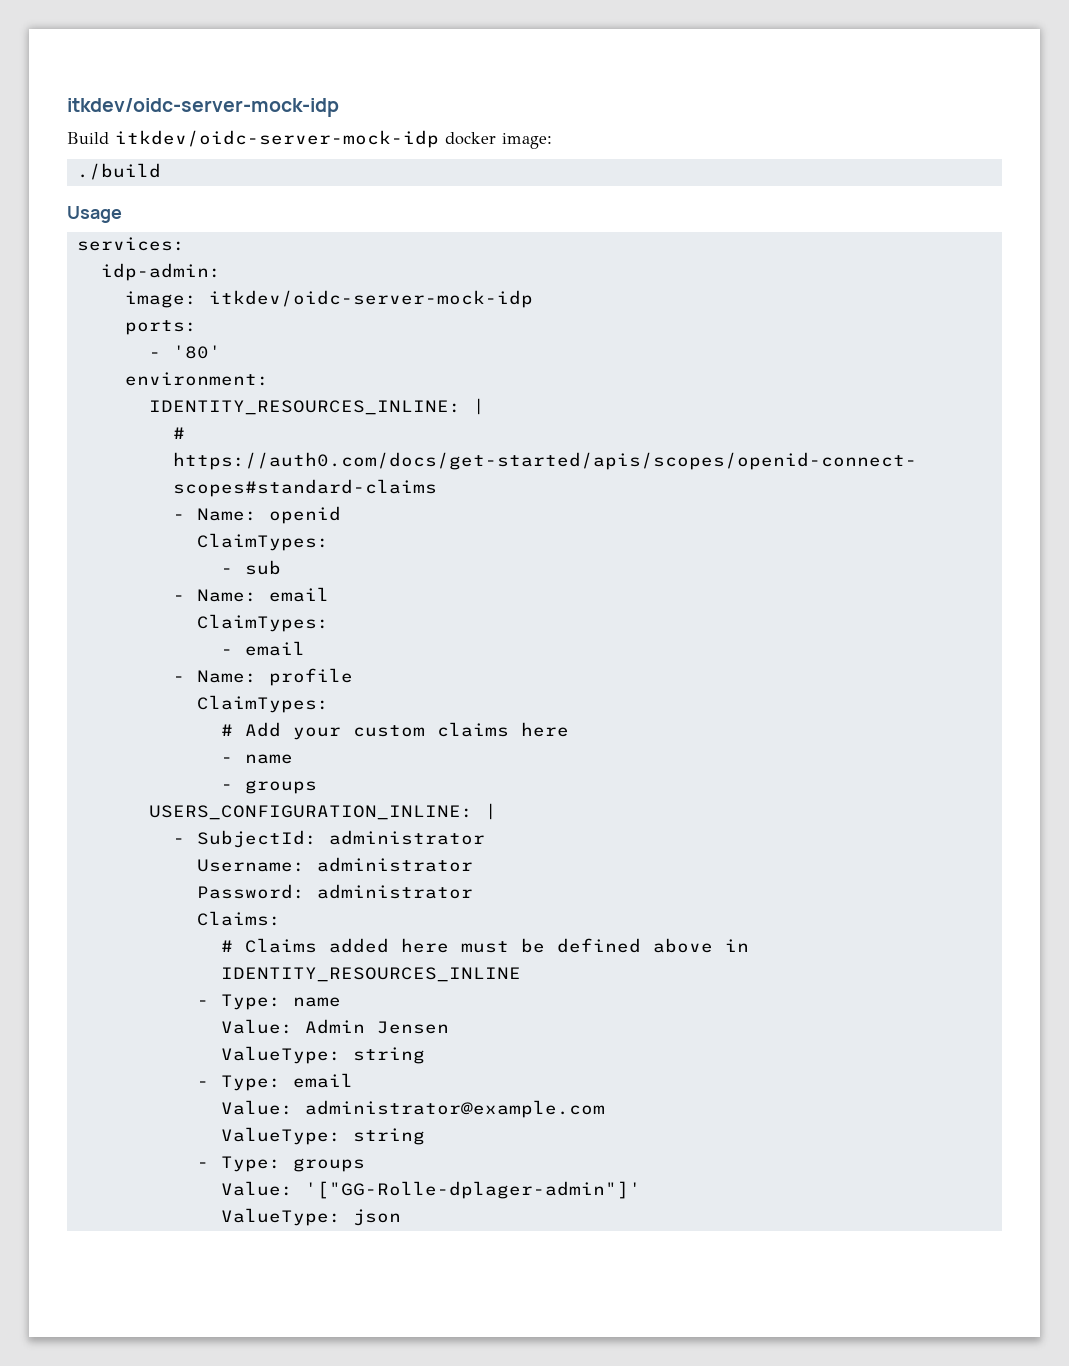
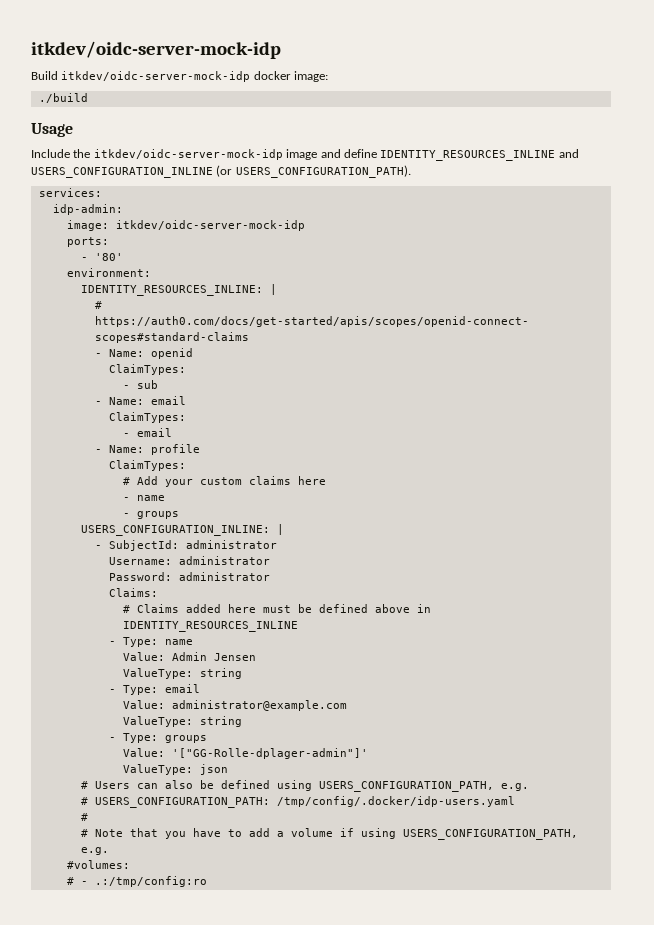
+ Include the itkdev/oidc-server-mock-idp image and define IDENTITY_RESOURCES_INLINE and USERS_CONFIGURATION_INLINE (or USERS_CONFIGURATION_PATH).
+ # Users can also be defined using USERS_CONFIGURATION_PATH, e.g.
+ # USERS_CONFIGURATION_PATH: /tmp/config/.docker/idp-users.yaml
+ #
+ # Note that you have to add a volume if using USERS_CONFIGURATION_PATH, e.g.
+ #volumes:
+ # - .:/tmp/config:ro

